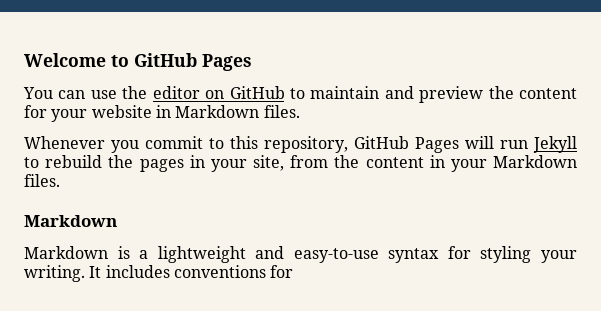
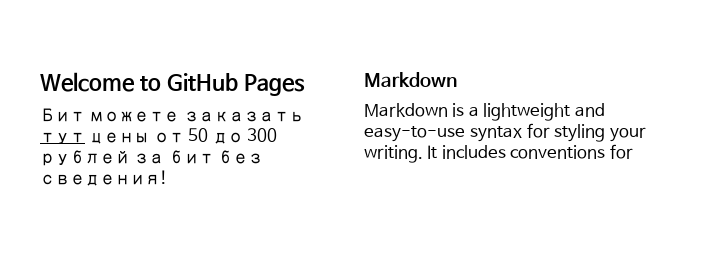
- You can use the editor on GitHub to maintain and preview the content for your website in Markdown files.
- Whenever you commit to this repository, GitHub Pages will run Jekyll to rebuild the pages in your site, from the content in your Markdown files.
+ Бит можете заказать тут цены от 50 до 300 рублей за бит без сведения!

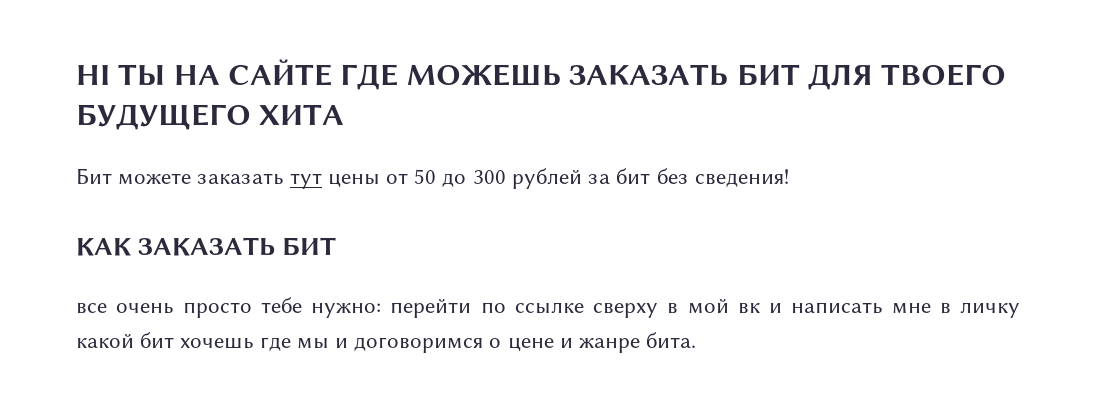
- Welcome to GitHub Pages
+ HI ТЫ НА САЙТЕ ГДЕ МОЖЕШЬ ЗАКАЗАТЬ БИТ ДЛЯ ТВОЕГО БУДУЩЕГО ХИТА
  Бит можете заказать тут цены от 50 до 300 рублей за бит без сведения!
- Markdown
- Markdown is a lightweight and easy-to-use syntax for styling your writing. It includes conventions for
+ КАК ЗАКАЗАТЬ БИТ
+ все очень просто тебе нужно: перейти по ссылке сверху в мой вк и написать мне в личку какой бит хочешь где мы и договоримся о цене и жанре бита.

